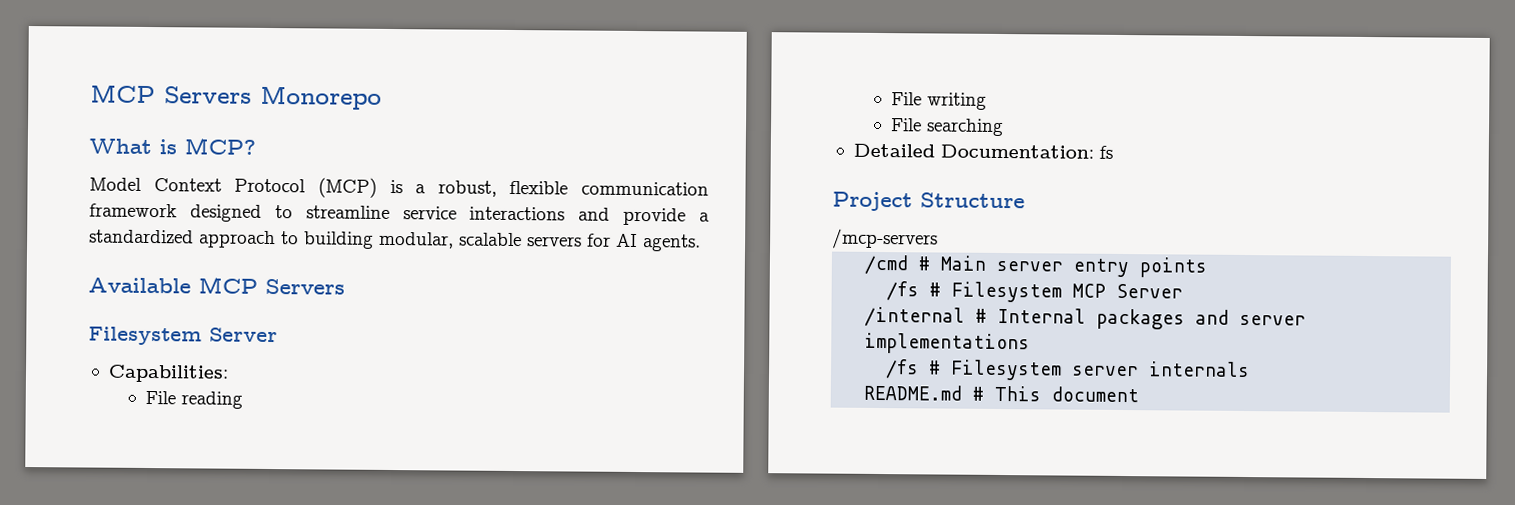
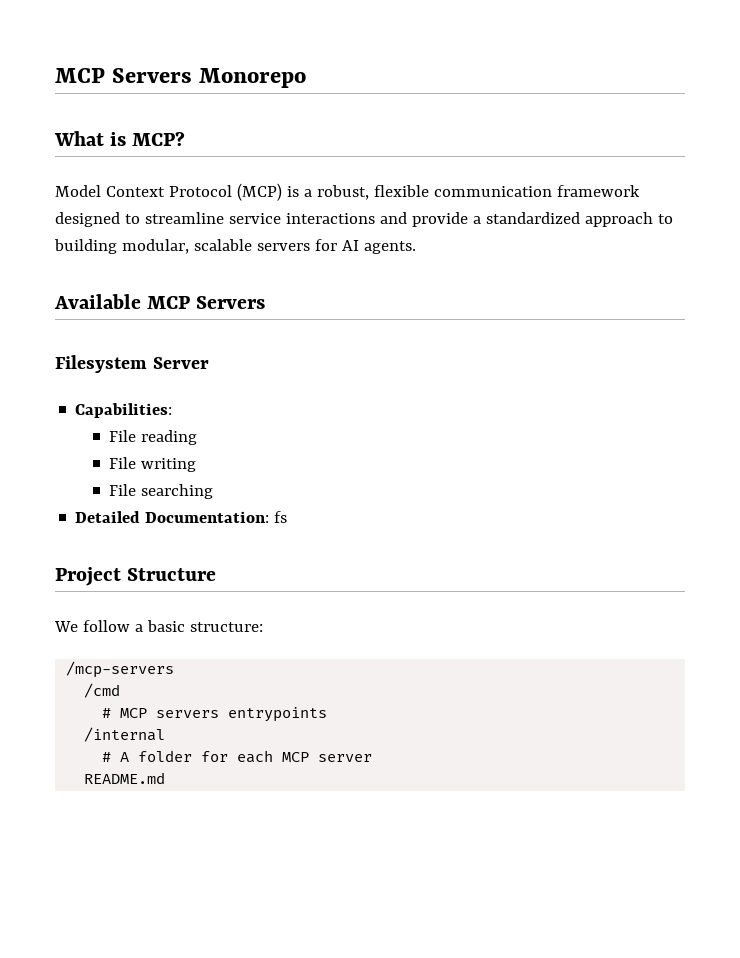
+ We follow a basic structure:
  /mcp-servers
- /cmd # Main server entry points
- /fs # Filesystem MCP Server
- /internal # Internal packages and server implementations
- /fs # Filesystem server internals
- README.md # This document
+ /cmd
+ # MCP servers entrypoints
+ /internal
+ # A folder for each MCP server
+ README.md

